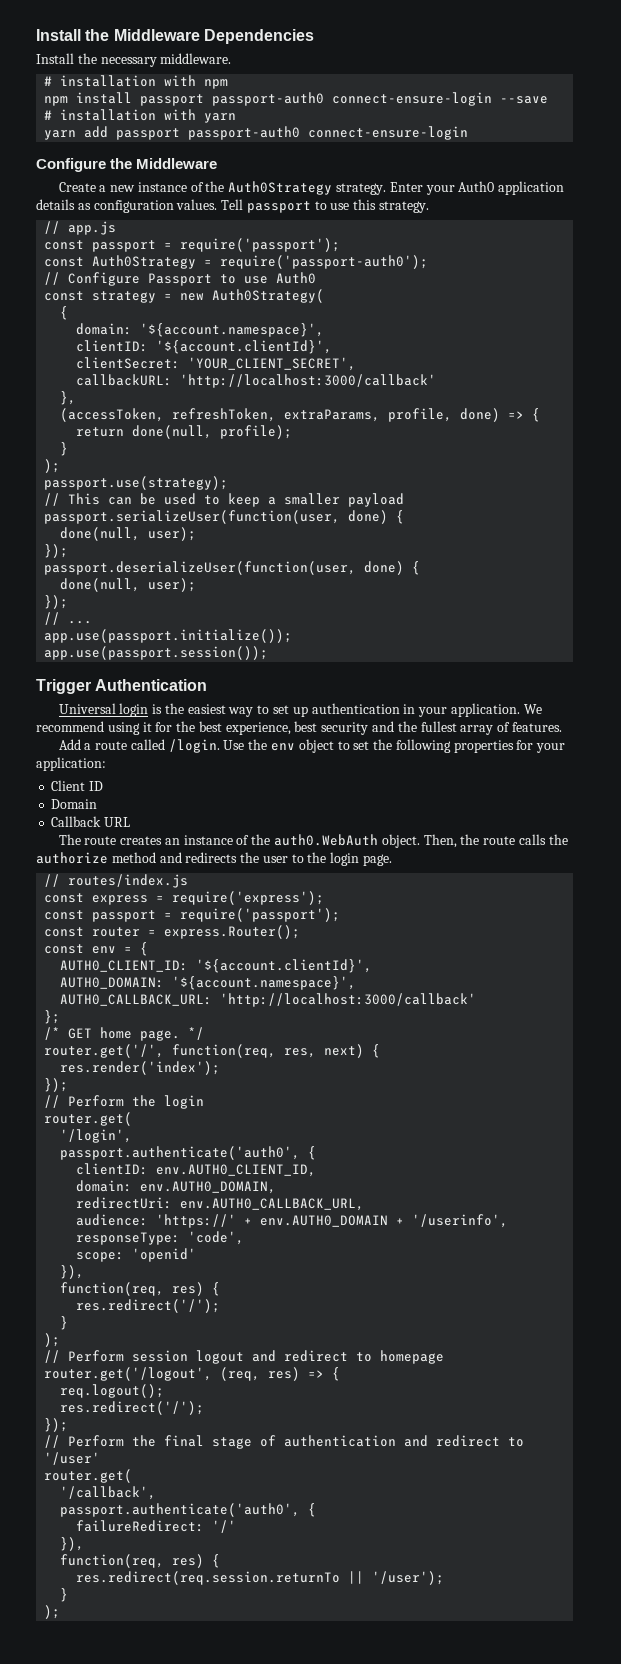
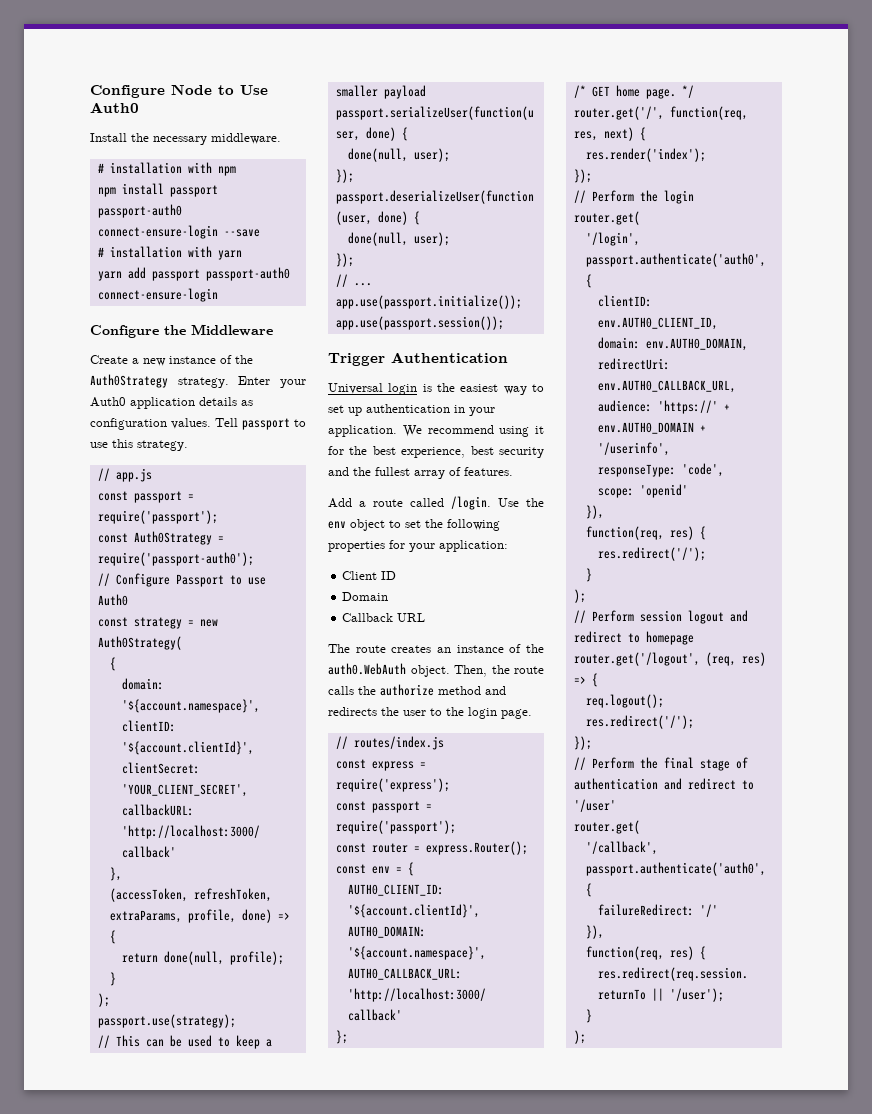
- Install the Middleware Dependencies
+ Configure Node to Use Auth0

